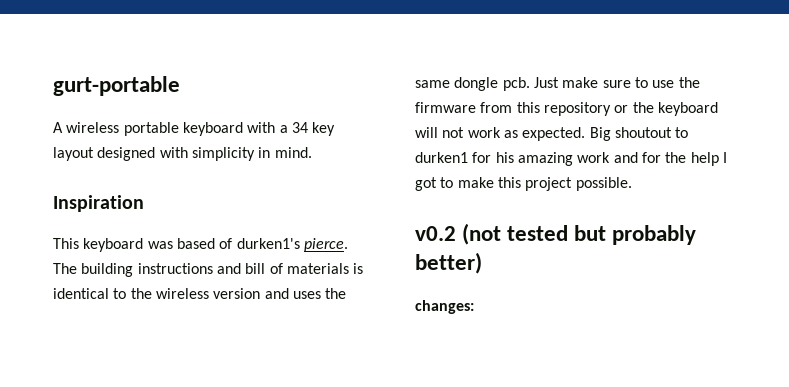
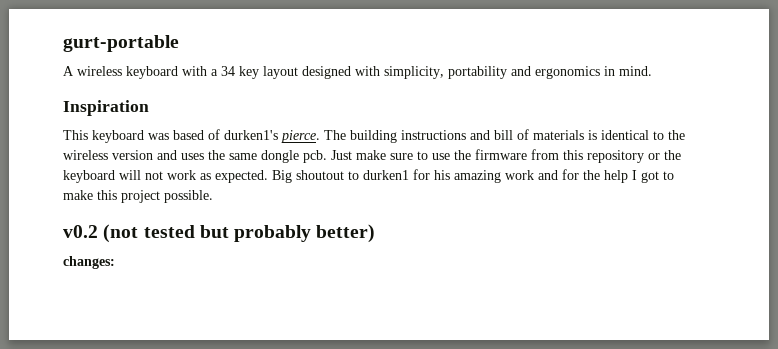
- A wireless portable keyboard with a 34 key layout designed with simplicity in mind.
+ A wireless keyboard with a 34 key layout designed with simplicity, portability and ergonomics in mind.

